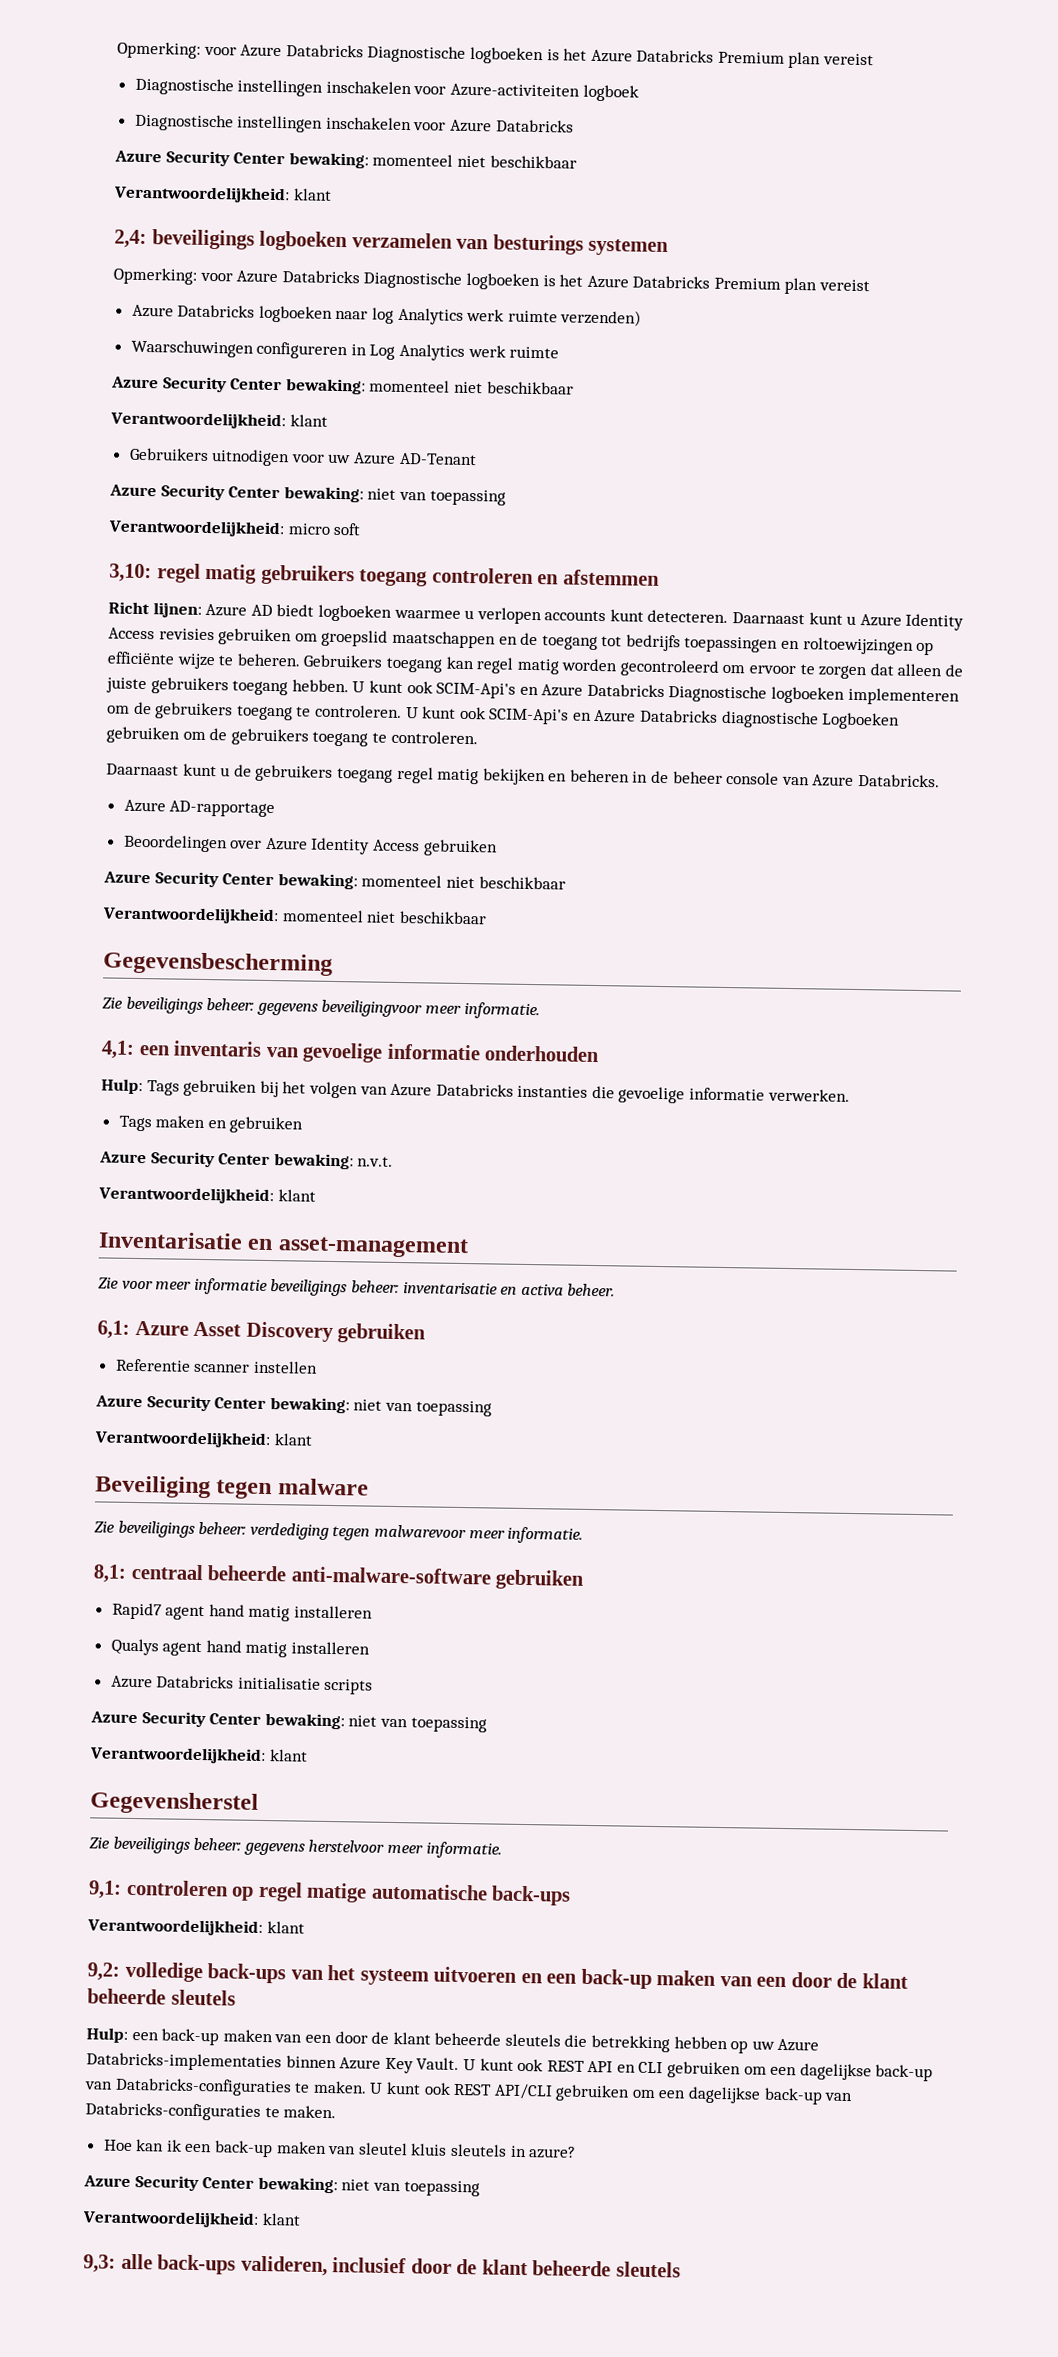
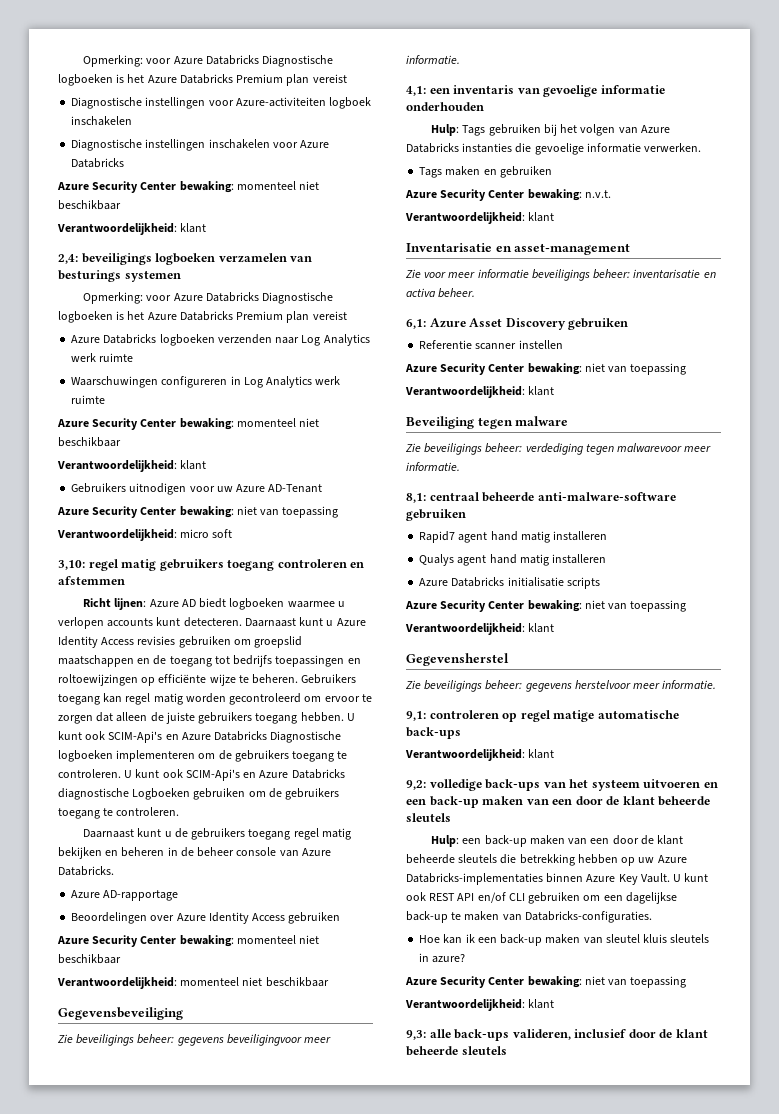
- Diagnostische instellingen inschakelen voor Azure-activiteiten logboek
+ Diagnostische instellingen voor Azure-activiteiten logboek inschakelen
- Azure Databricks logboeken naar log Analytics werk ruimte verzenden)
+ Azure Databricks logboeken verzenden naar Log Analytics werk ruimte
- Gegevensbescherming
+ Gegevensbeveiliging
- U kunt ook REST API en CLI gebruiken om een dagelijkse back-up van Databricks-configuraties te maken. U kunt ook REST API/CLI gebruiken om een dagelijkse back-up van Databricks-configuraties te maken.
+ U kunt ook REST API en/of CLI gebruiken om een dagelijkse back-up te maken van Databricks-configuraties.

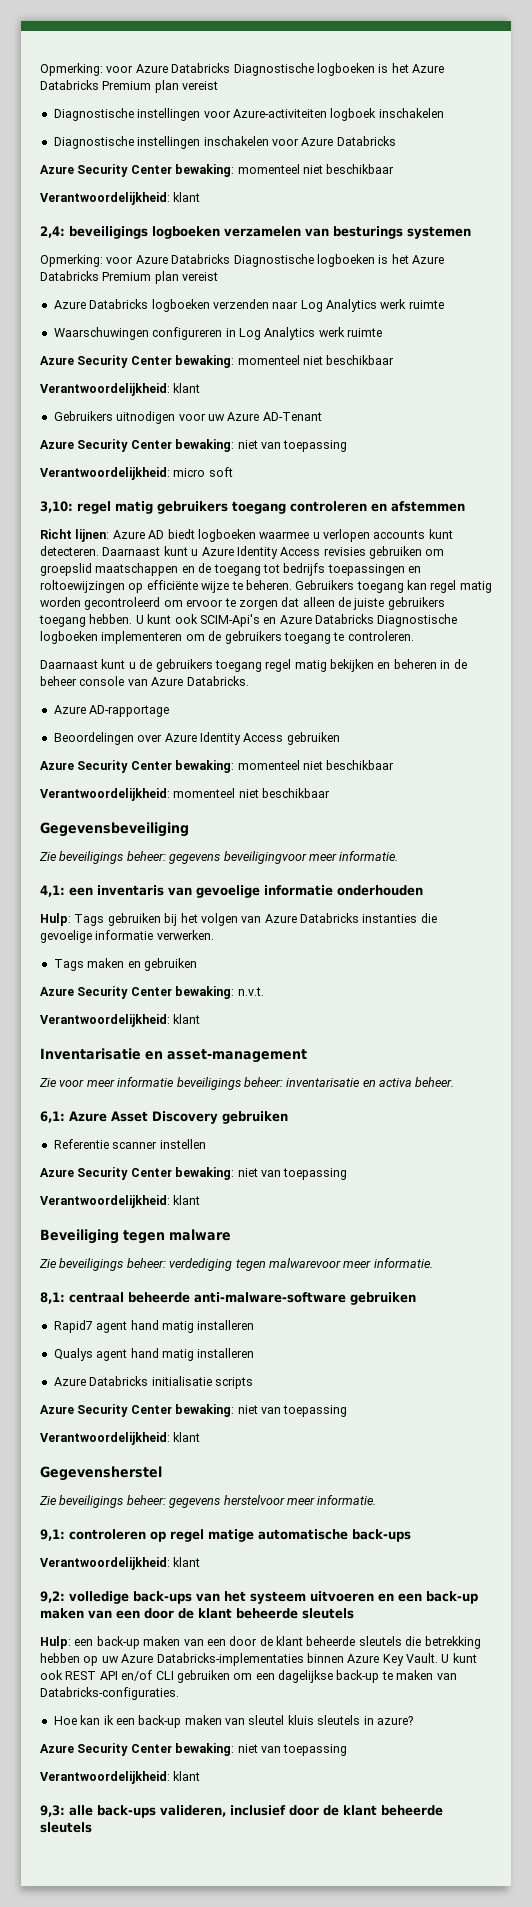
- U kunt ook SCIM-Api's en Azure Databricks diagnostische Logboeken gebruiken om de gebruikers toegang te controleren.

